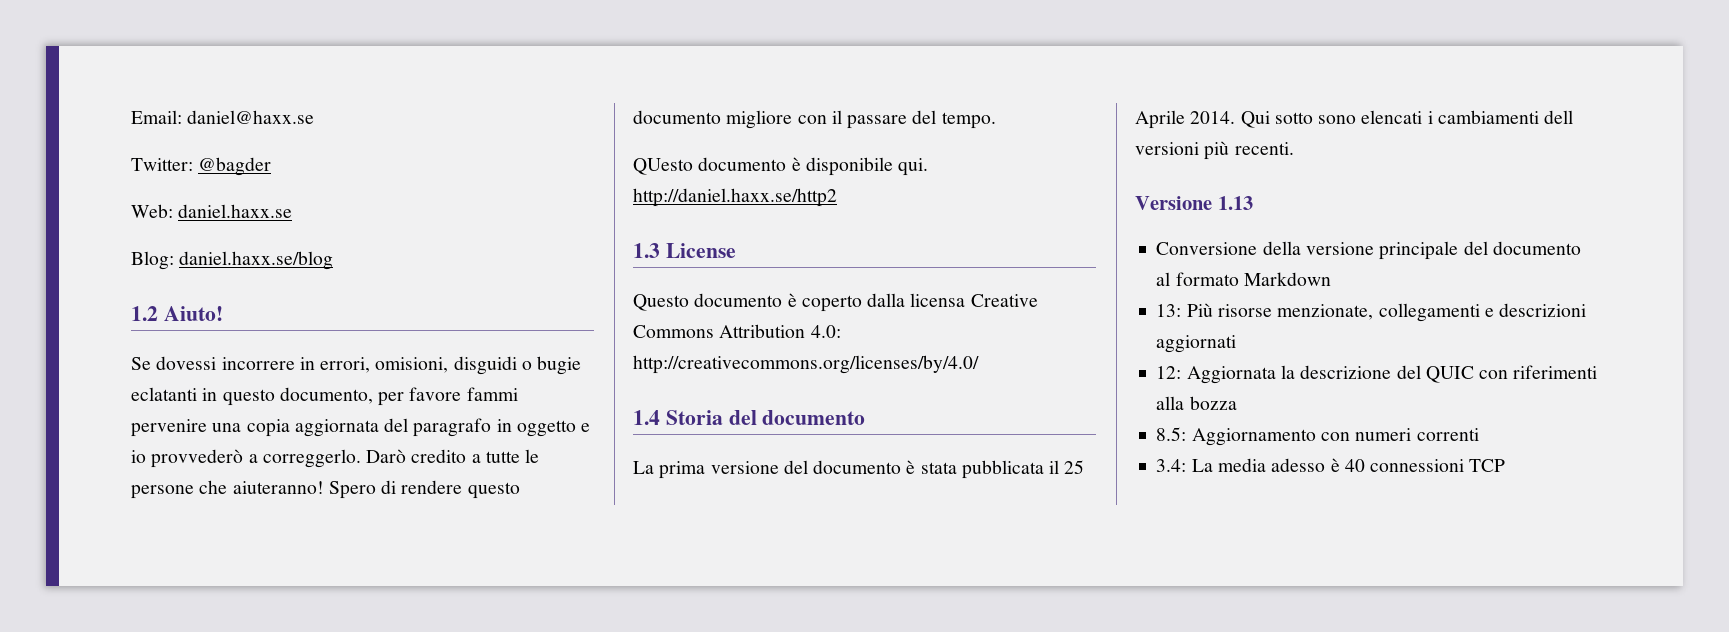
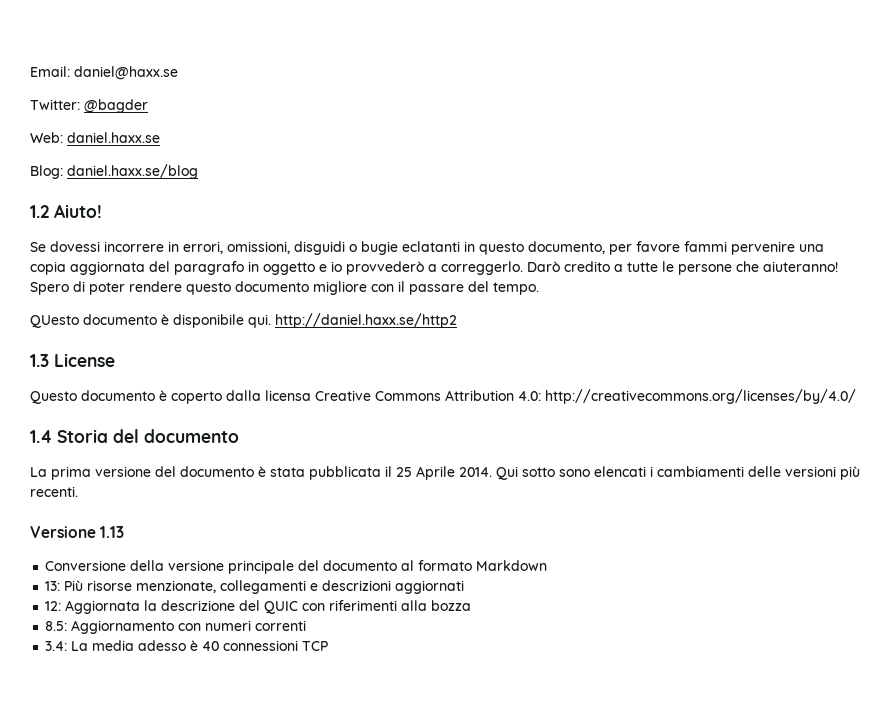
- Se dovessi incorrere in errori, omisioni, disguidi o bugie eclatanti in questo documento, per favore fammi pervenire una copia aggiornata del paragrafo in oggetto e io provvederò a correggerlo.
+ Se dovessi incorrere in errori, omissioni, disguidi o bugie eclatanti in questo documento, per favore fammi pervenire una copia aggiornata del paragrafo in oggetto e io provvederò a correggerlo.
- Spero di rendere questo documento migliore con il passare del tempo.
+ Spero di poter rendere questo documento migliore con il passare del tempo.
- Qui sotto sono elencati i cambiamenti dell versioni più recenti.
+ Qui sotto sono elencati i cambiamenti delle versioni più recenti.

